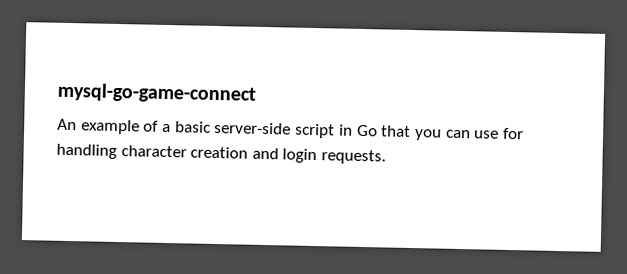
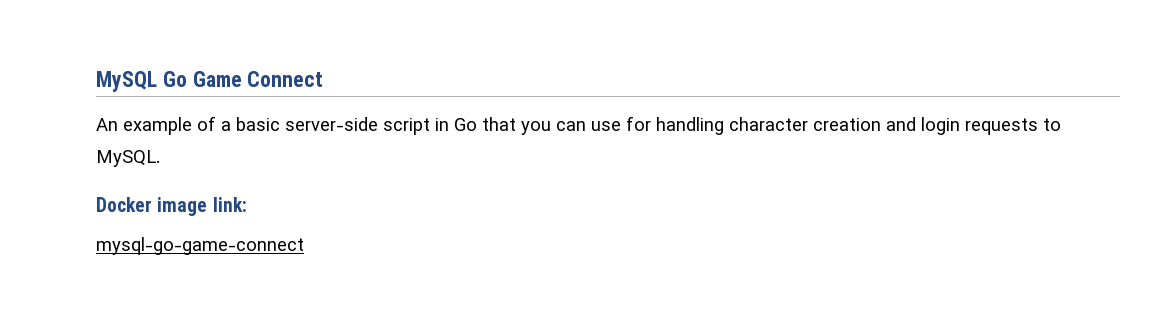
- mysql-go-game-connect
+ MySQL Go Game Connect
- An example of a basic server-side script in Go that you can use for handling character creation and login requests.
+ An example of a basic server-side script in Go that you can use for handling character creation and login requests to MySQL.
+ Docker image link:
+ mysql-go-game-connect

